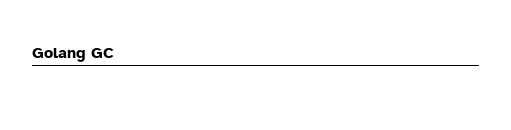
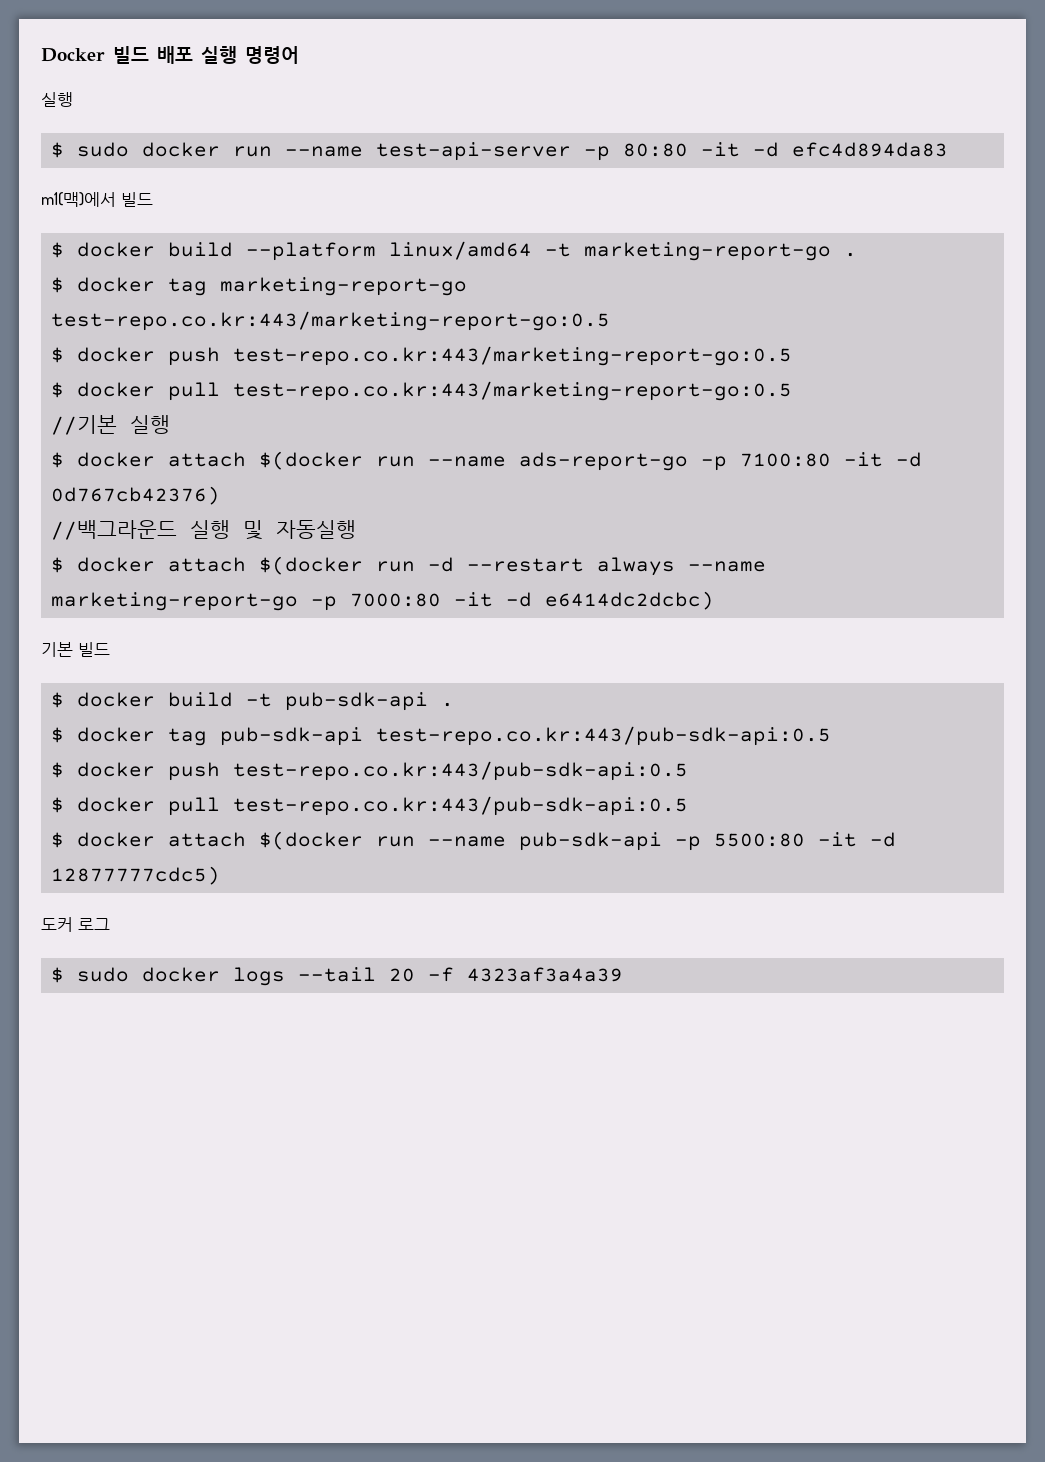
- Golang GC
+ Docker 빌드 배포 실행 명령어
+ 실행
+ $ sudo docker run --name test-api-server -p 80:80 -it -d efc4d894da83
+ m1(맥)에서 빌드
+ $ docker build --platform linux/amd64 -t marketing-report-go .
+ $ docker tag marketing-report-go test-repo.co.kr:443/marketing-report-go:0.5
+ $ docker push test-repo.co.kr:443/marketing-report-go:0.5
+ $ docker pull test-repo.co.kr:443/marketing-report-go:0.5
+ //기본 실행
+ $ docker attach $(docker run --name ads-report-go -p 7100:80 -it -d 0d767cb42376)
+ //백그라운드 실행 및 자동실행
+ $ docker attach $(docker run -d --restart always --name marketing-report-go -p 7000:80 -it -d e6414dc2dcbc)
+ 기본 빌드
+ $ docker build -t pub-sdk-api .
+ $ docker tag pub-sdk-api test-repo.co.kr:443/pub-sdk-api:0.5
+ $ docker push test-repo.co.kr:443/pub-sdk-api:0.5
+ $ docker pull test-repo.co.kr:443/pub-sdk-api:0.5
+ $ docker attach $(docker run --name pub-sdk-api -p 5500:80 -it -d 12877777cdc5)
+ 도커 로그
+ $ sudo docker logs --tail 20 -f 4323af3a4a39

